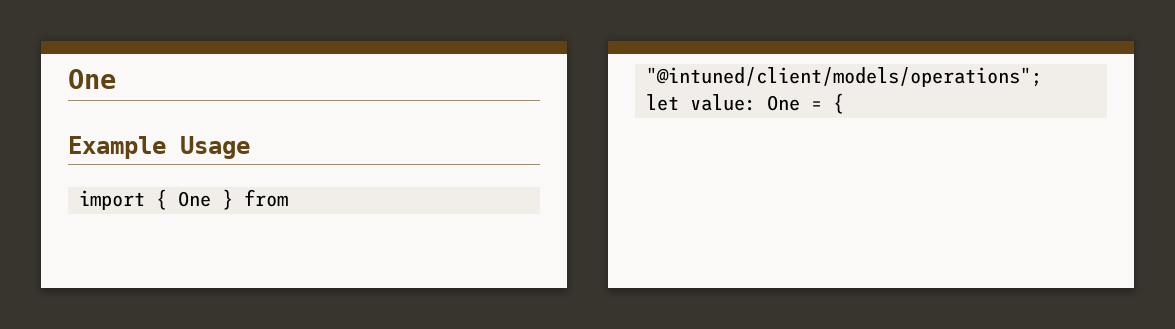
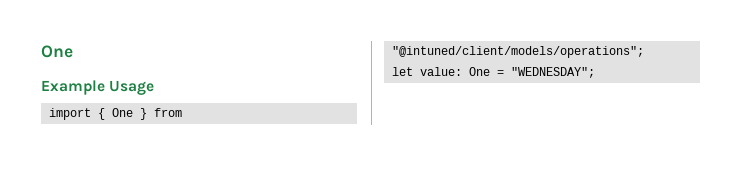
- let value: One = {
+ let value: One = "WEDNESDAY";

